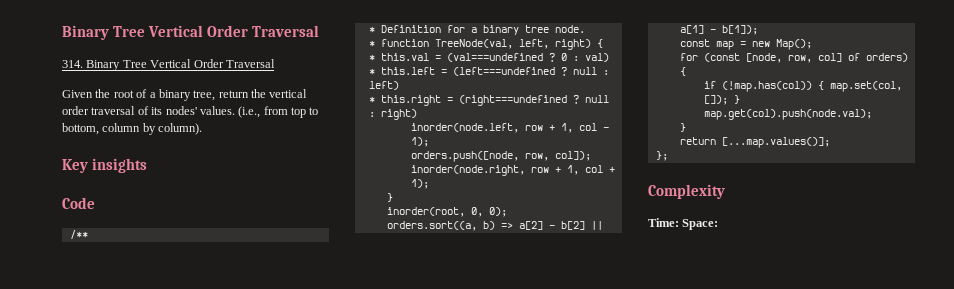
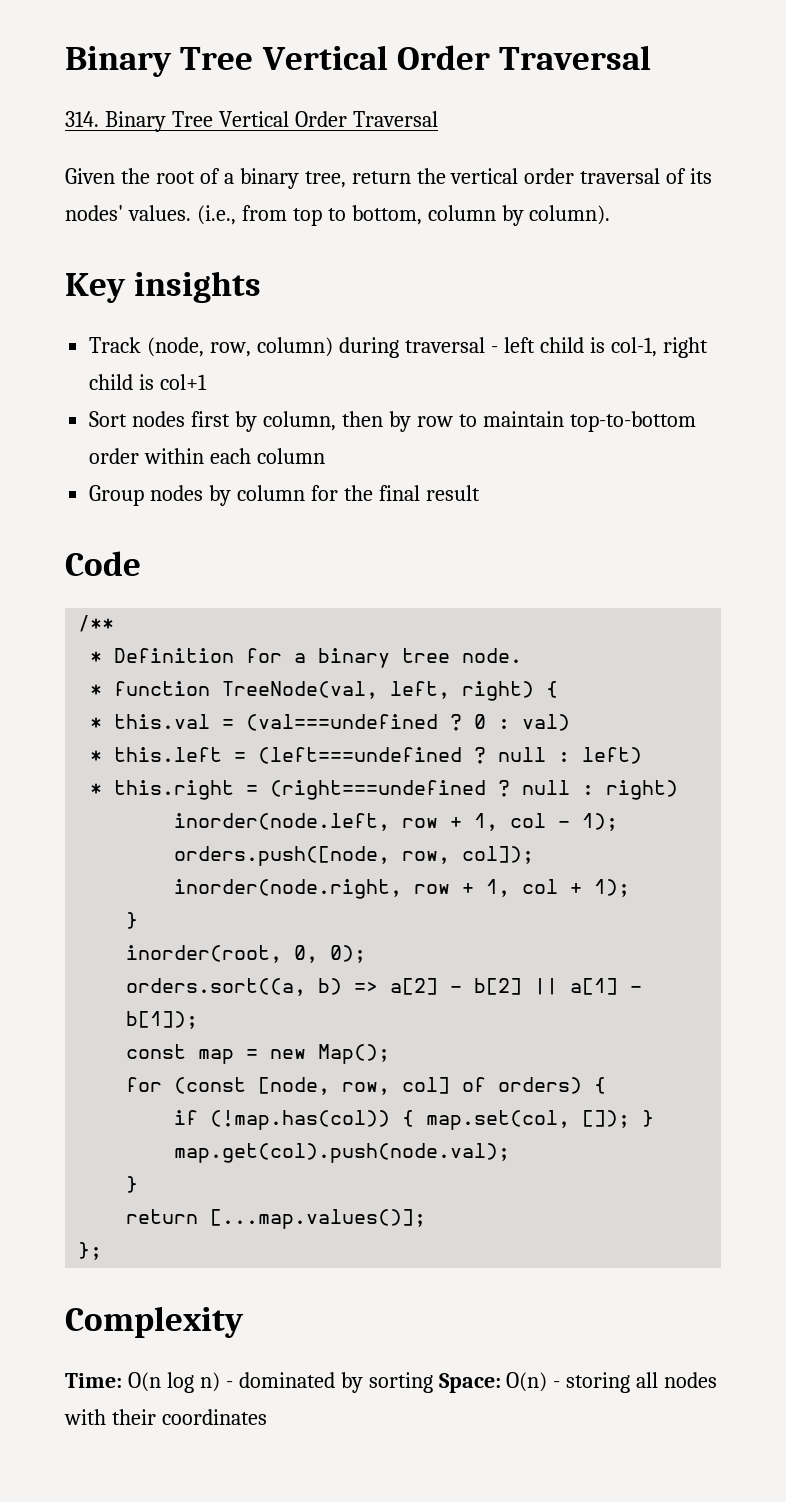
+ Track (node, row, column) during traversal - left child is col-1, right child is col+1
+ Sort nodes first by column, then by row to maintain top-to-bottom order within each column
+ Group nodes by column for the final result
- Time: Space:
+ Time: O(n log n) - dominated by sorting Space: O(n) - storing all nodes with their coordinates

